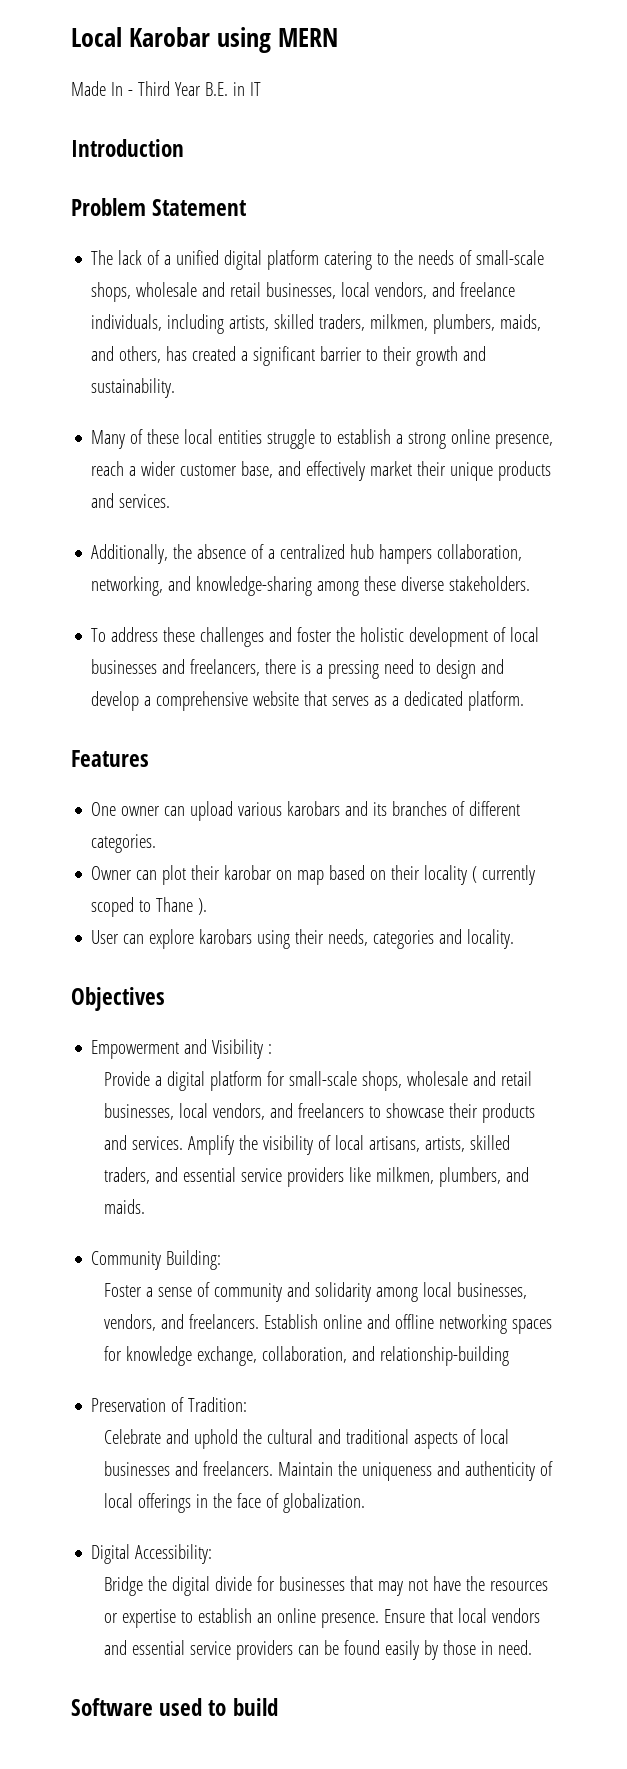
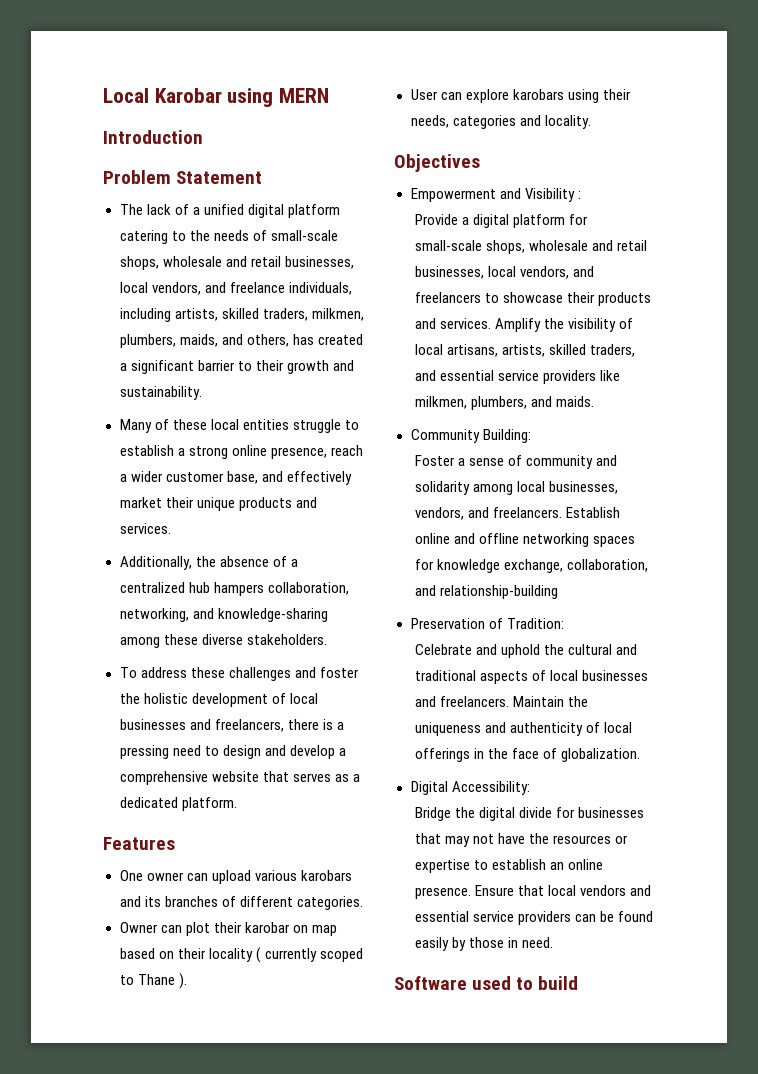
- Made In - Third Year B.E. in IT

